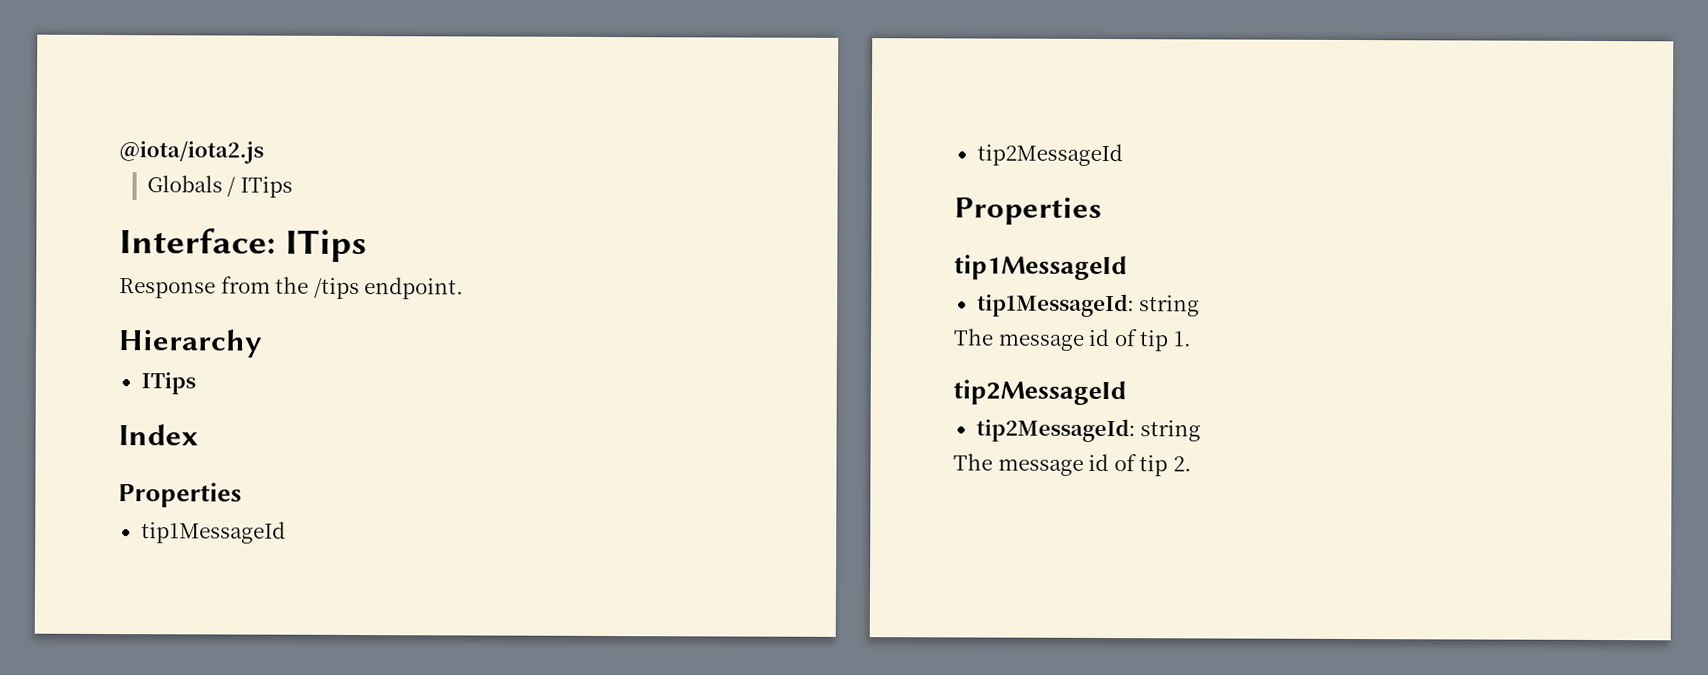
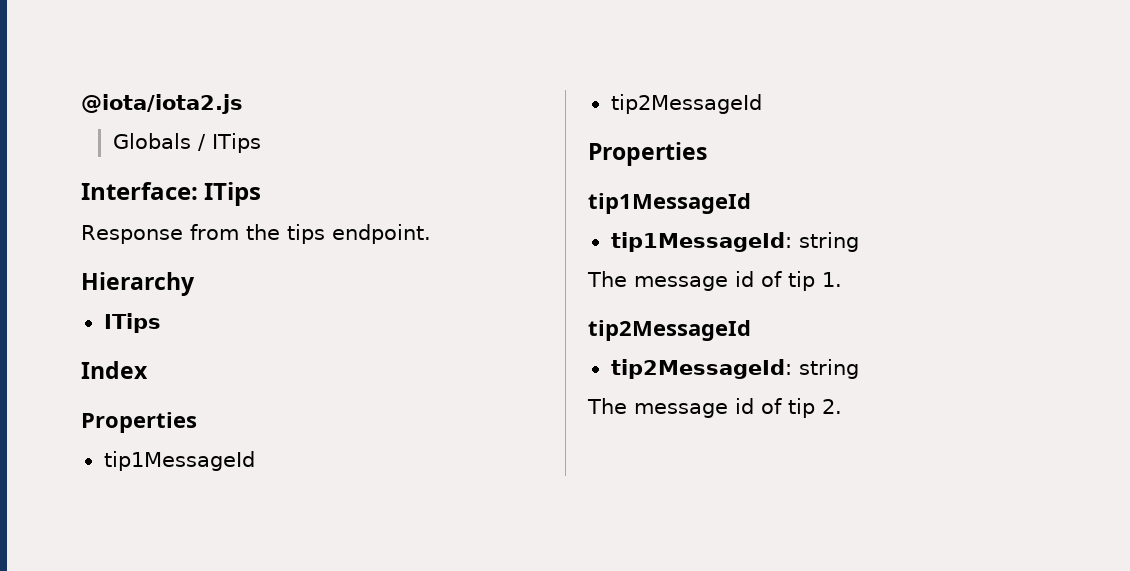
- Response from the /tips endpoint.
+ Response from the tips endpoint.

